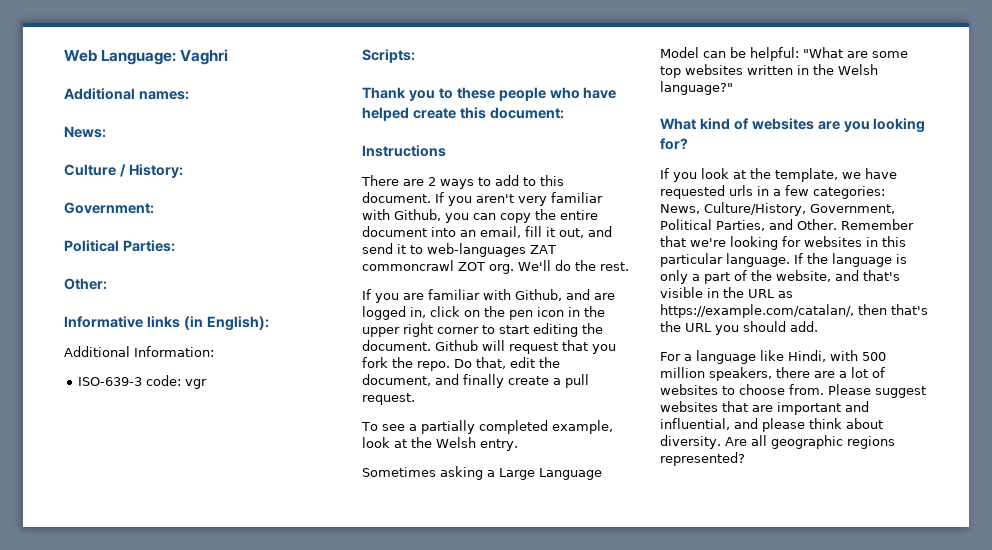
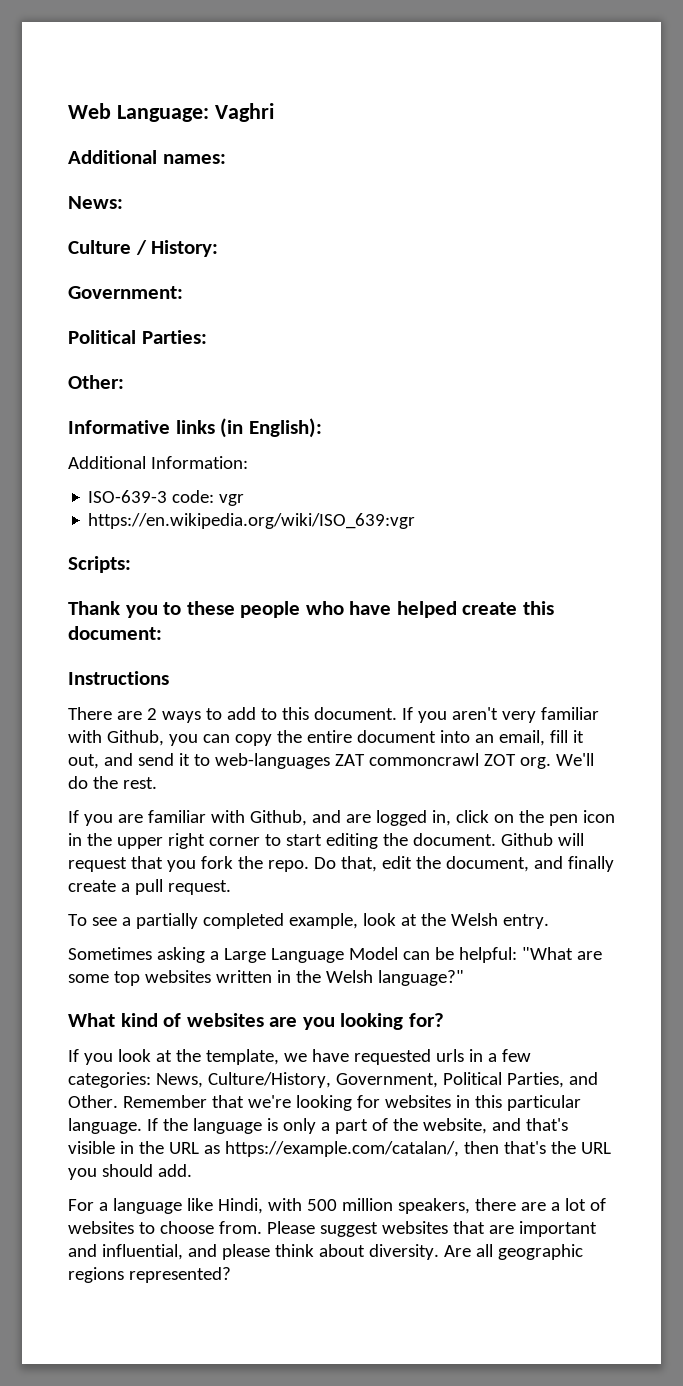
+ https://en.wikipedia.org/wiki/ISO_639:vgr

